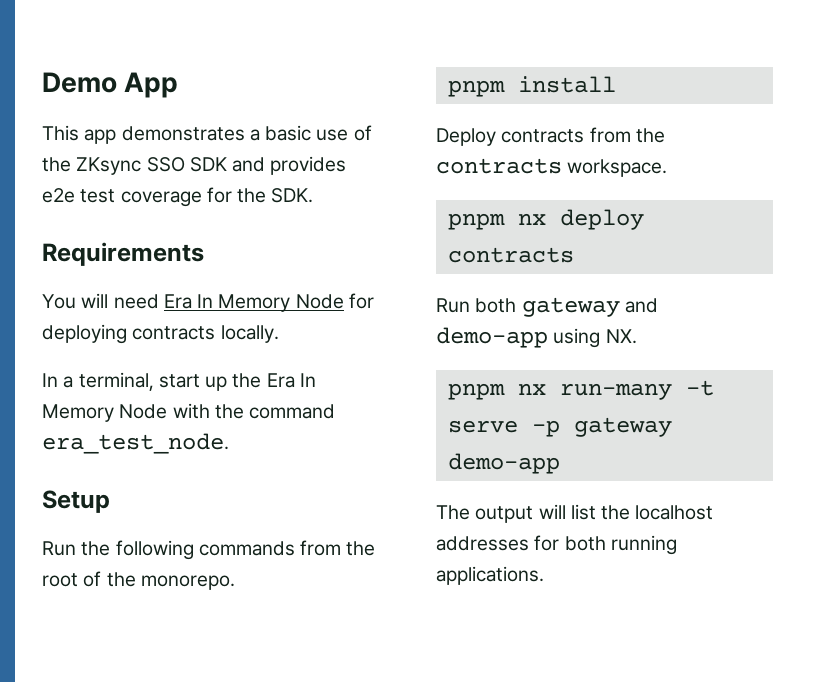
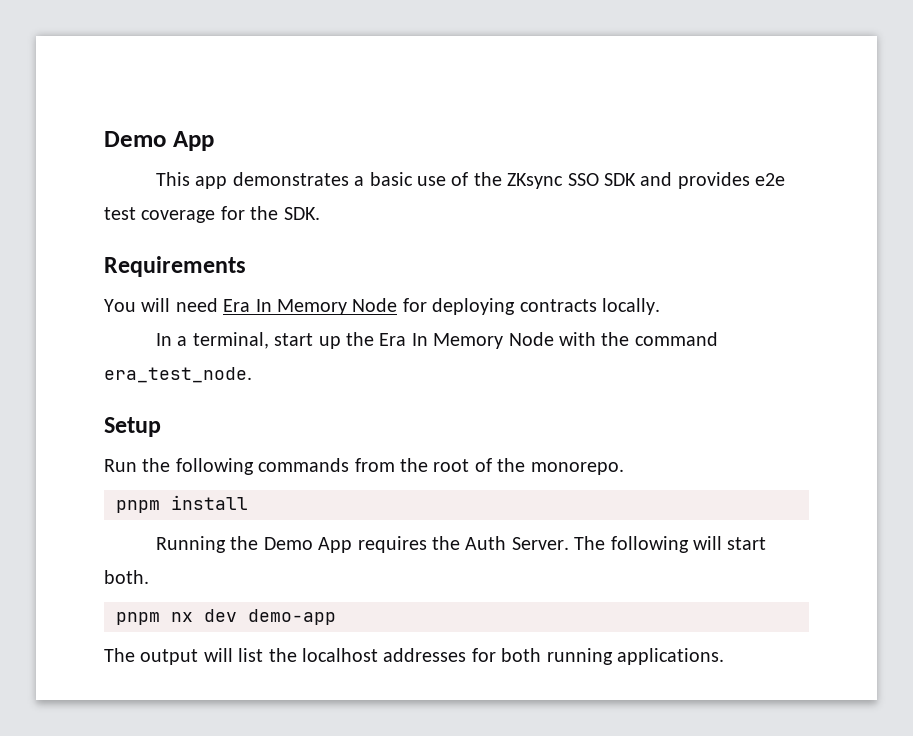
- Deploy contracts from the contracts workspace.
- pnpm nx deploy contracts
- Run both gateway and demo-app using NX.
- pnpm nx run-many -t serve -p gateway demo-app
+ Running the Demo App requires the Auth Server. The following will start both.
+ pnpm nx dev demo-app

